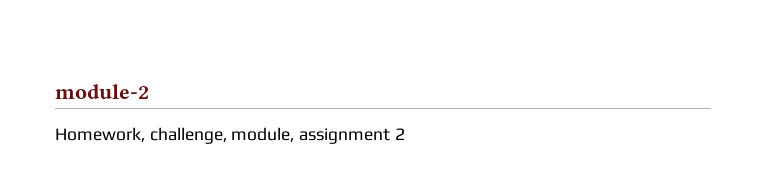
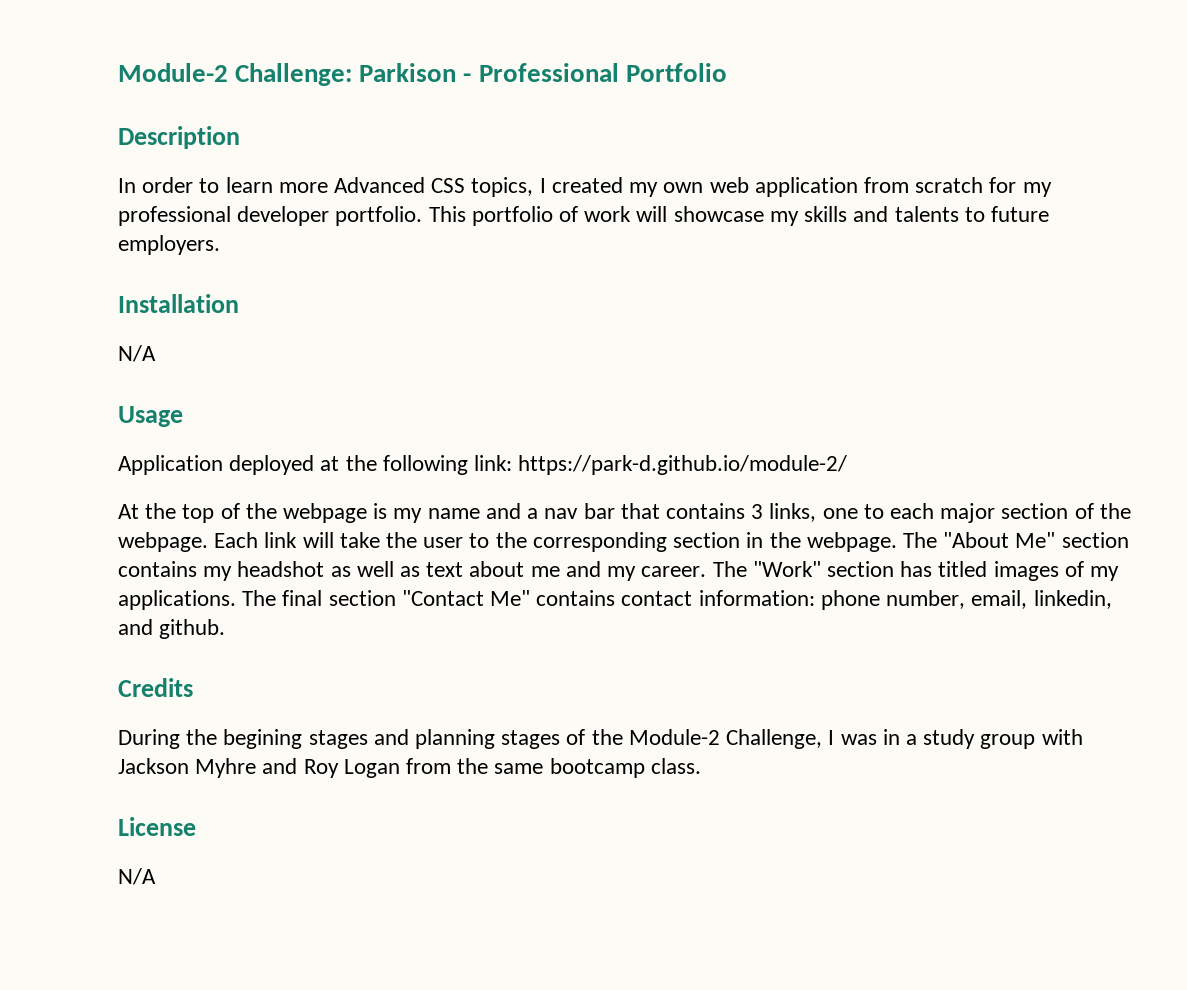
- module-2
- Homework, challenge, module, assignment 2
+ Module-2 Challenge: Parkison - Professional Portfolio
+ Description
+ In order to learn more Advanced CSS topics, I created my own web application from scratch for my professional developer portfolio. This portfolio of work will showcase my skills and talents to future employers.
+ Installation
+ N/A
+ Usage
+ Application deployed at the following link: https://park-d.github.io/module-2/
+ At the top of the webpage is my name and a nav bar that contains 3 links, one to each major section of the webpage. Each link will take the user to the corresponding section in the webpage. The "About Me" section contains my headshot as well as text about me and my career. The "Work" section has titled images of my applications. The final section "Contact Me" contains contact information: phone number, email, linkedin, and github.
+ Credits
+ During the begining stages and planning stages of the Module-2 Challenge, I was in a study group with Jackson Myhre and Roy Logan from the same bootcamp class.
+ License
+ N/A

